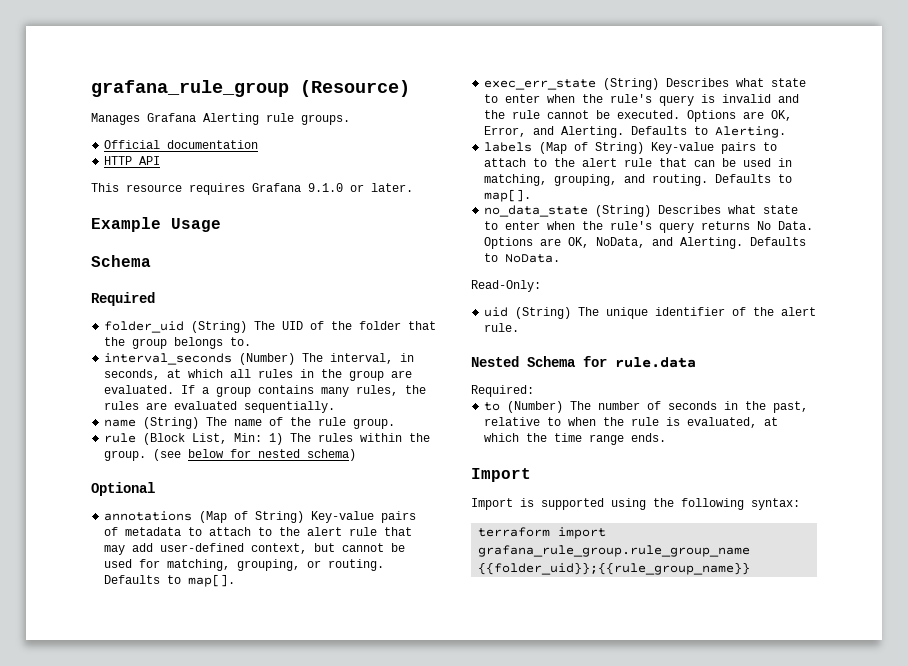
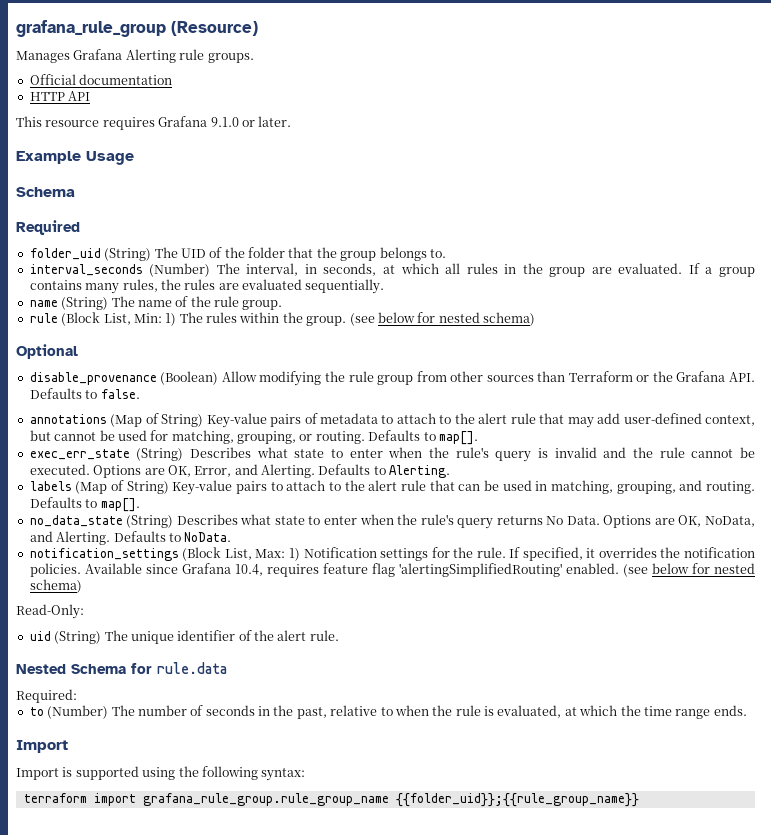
+ disable_provenance (Boolean) Allow modifying the rule group from other sources than Terraform or the Grafana API. Defaults to false.
+ notification_settings (Block List, Max: 1) Notification settings for the rule. If specified, it overrides the notification policies. Available since Grafana 10.4, requires feature flag 'alertingSimplifiedRouting' enabled. (see below for nested schema)

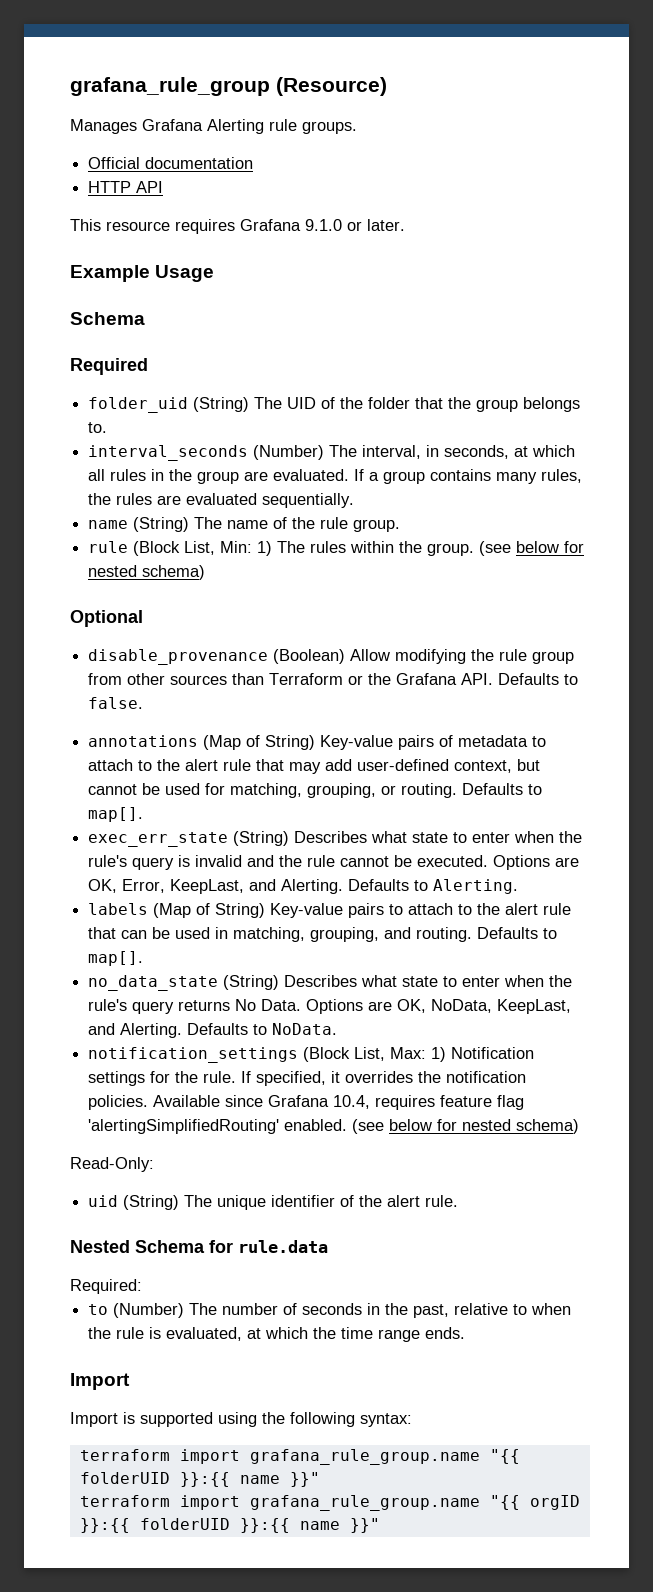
- Options are OK, Error, and Alerting.
+ Options are OK, Error, KeepLast, and Alerting.
- Options are OK, NoData, and Alerting.
+ Options are OK, NoData, KeepLast, and Alerting.
- terraform import grafana_rule_group.rule_group_name {{folder_uid}};{{rule_group_name}}
+ terraform import grafana_rule_group.name "{{ folderUID }}:{{ name }}"
+ terraform import grafana_rule_group.name "{{ orgID }}:{{ folderUID }}:{{ name }}"

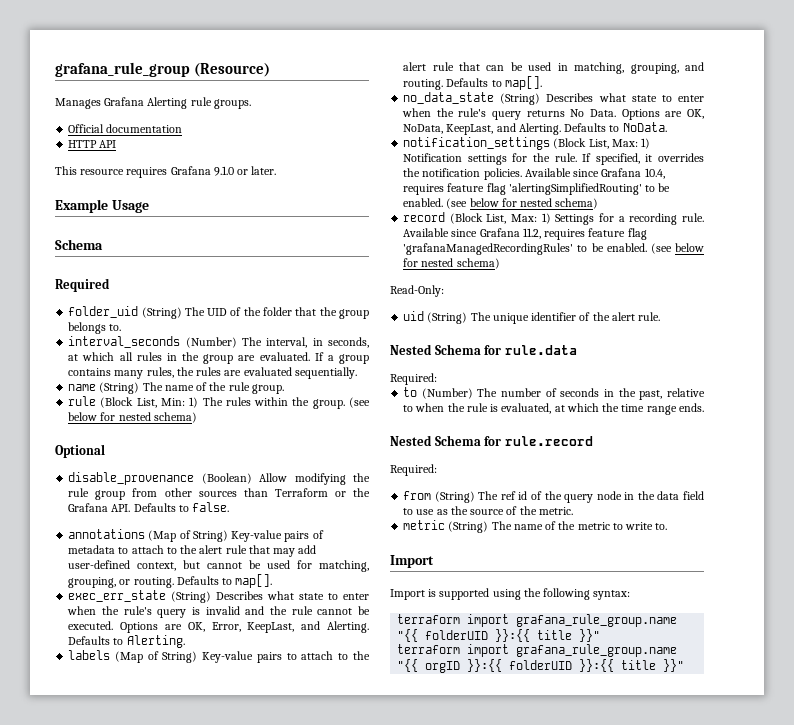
- Available since Grafana 10.4, requires feature flag 'alertingSimplifiedRouting' enabled.
+ Available since Grafana 10.4, requires feature flag 'alertingSimplifiedRouting' to be enabled. (see below for nested schema)
+ record (Block List, Max: 1) Settings for a recording rule. Available since Grafana 11.2, requires feature flag 'grafanaManagedRecordingRules' to be enabled.
+ Nested Schema for rule.record
+ Required:
+ from (String) The ref id of the query node in the data field to use as the source of the metric.
+ metric (String) The name of the metric to write to.
- terraform import grafana_rule_group.name "{{ folderUID }}:{{ name }}"
+ terraform import grafana_rule_group.name "{{ folderUID }}:{{ title }}"
- terraform import grafana_rule_group.name "{{ orgID }}:{{ folderUID }}:{{ name }}"
+ terraform import grafana_rule_group.name "{{ orgID }}:{{ folderUID }}:{{ title }}"

